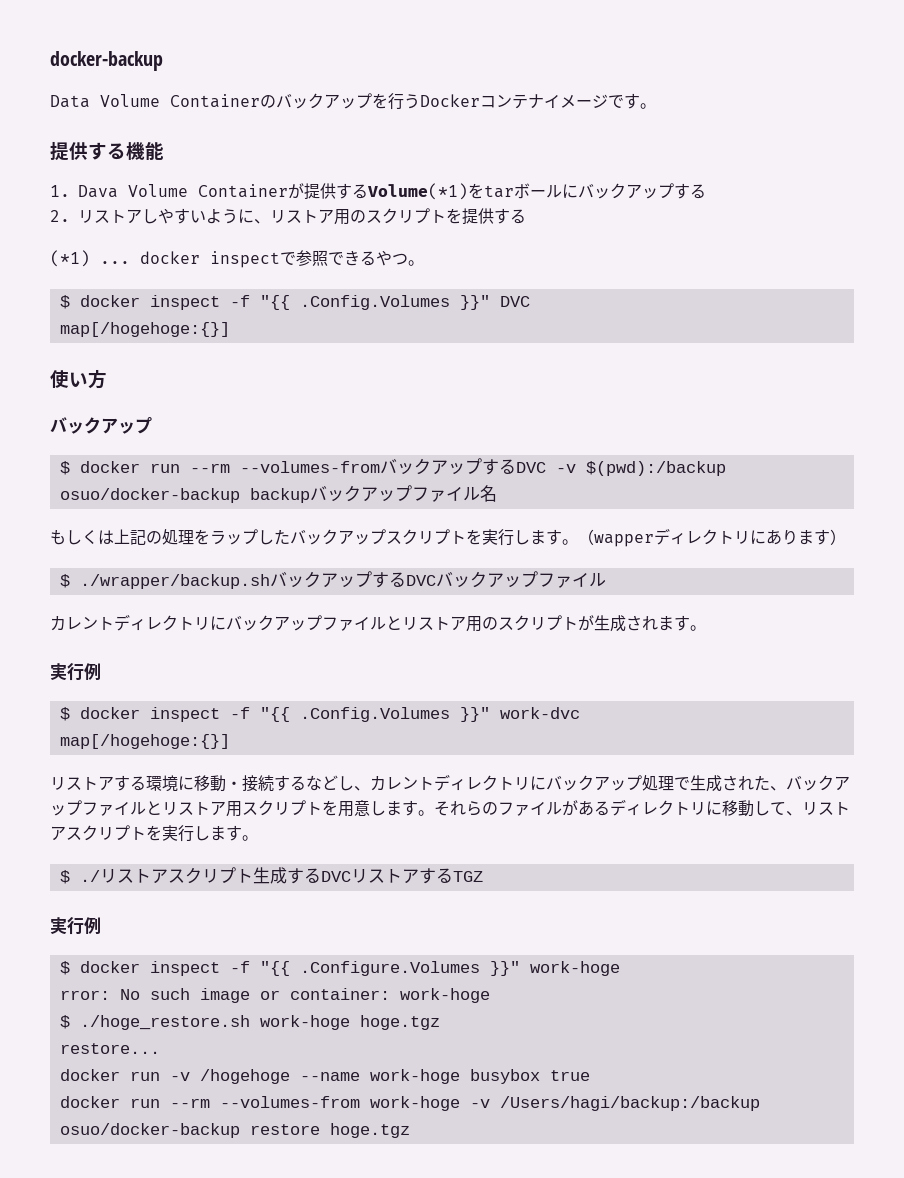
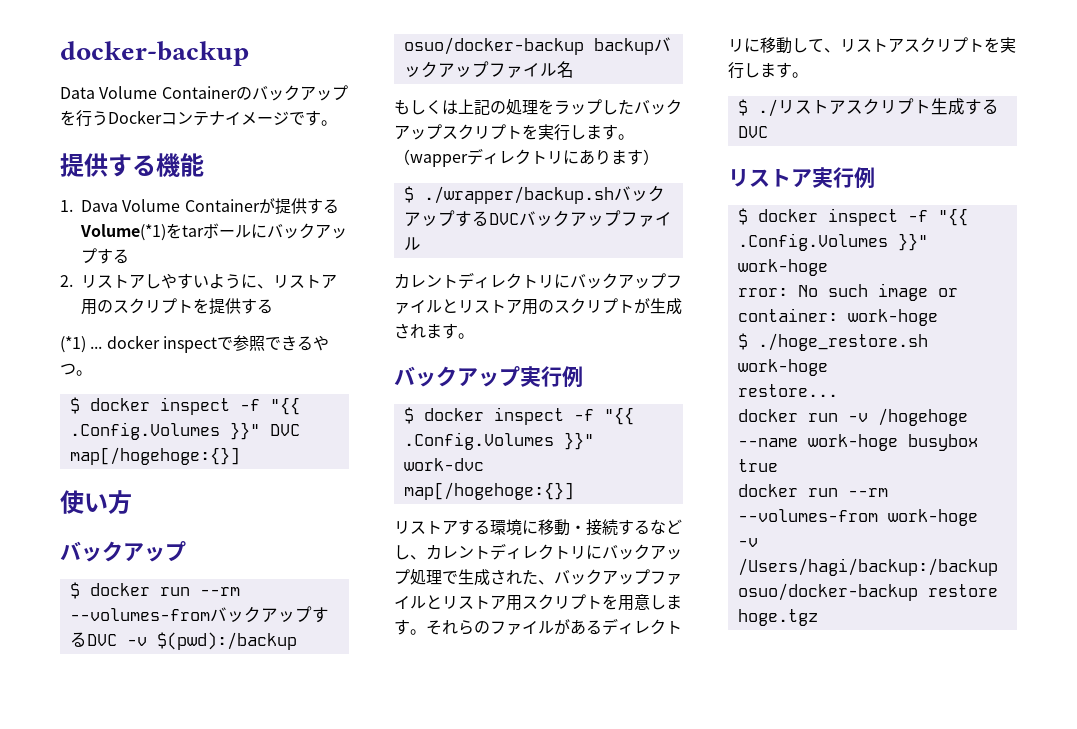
  カレントディレクトリにバックアップファイルとリストア用のスクリプトが生成されます。
- 実行例
+ バックアップ実行例
- $ ./リストアスクリプト生成するDVCリストアするTGZ
- 実行例
- $ docker inspect -f "{{ .Configure.Volumes }}" work-hoge
+ $ ./リストアスクリプト生成するDVC
+ リストア実行例
+ $ docker inspect -f "{{ .Config.Volumes }}" work-hoge
- $ ./hoge_restore.sh work-hoge hoge.tgz
+ $ ./hoge_restore.sh work-hoge

